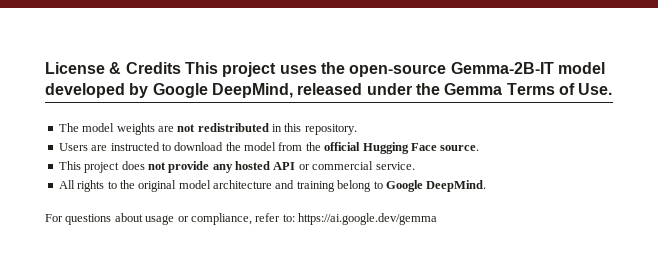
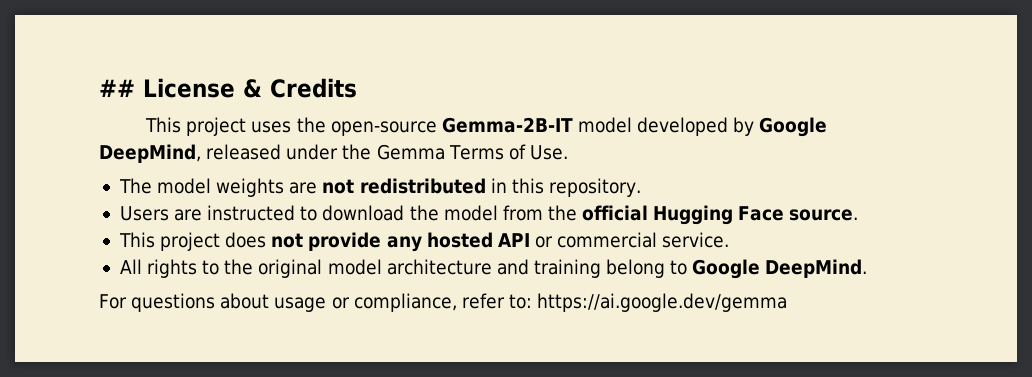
- License & Credits This project uses the open-source Gemma-2B-IT model developed by Google DeepMind, released under the Gemma Terms of Use.
+ ## License & Credits
+ This project uses the open-source Gemma-2B-IT model developed by Google DeepMind, released under the Gemma Terms of Use.

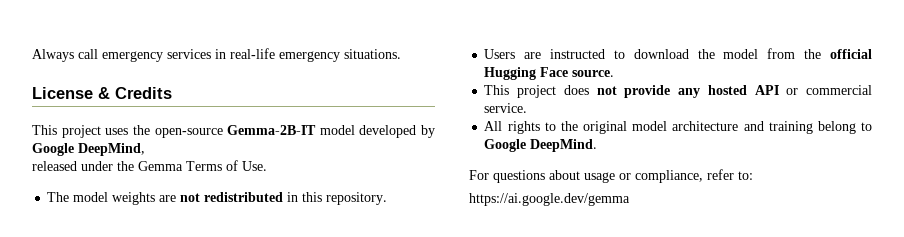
- ## License & Credits
+ Always call emergency services in real-life emergency situations.
+ License & Credits
- This project uses the open-source Gemma-2B-IT model developed by Google DeepMind, released under the Gemma Terms of Use.
+ This project uses the open-source Gemma-2B-IT model developed by Google DeepMind,
+ released under the Gemma Terms of Use.
- For questions about usage or compliance, refer to: https://ai.google.dev/gemma
+ For questions about usage or compliance, refer to:
+ https://ai.google.dev/gemma

